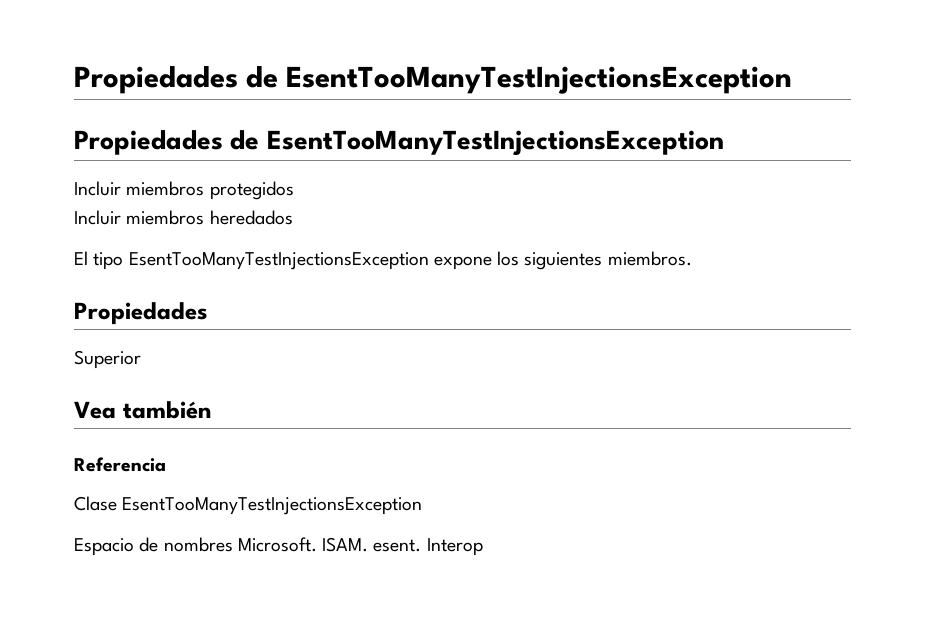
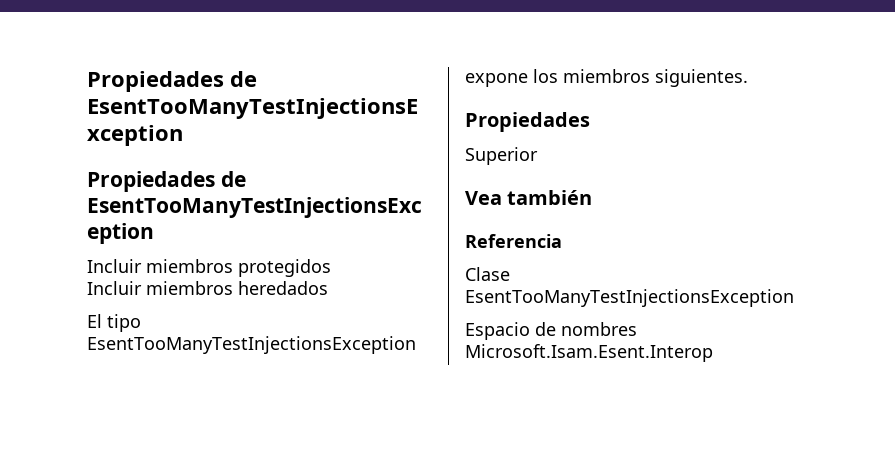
- El tipo EsentTooManyTestInjectionsException expone los siguientes miembros.
+ El tipo EsentTooManyTestInjectionsException expone los miembros siguientes.
- Espacio de nombres Microsoft. ISAM. esent. Interop
+ Espacio de nombres Microsoft.Isam.Esent.Interop

